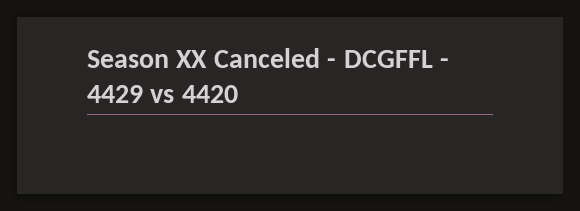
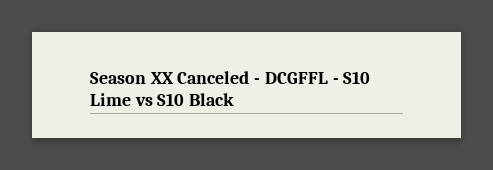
- Season XX Canceled - DCGFFL - 4429 vs 4420
+ Season XX Canceled - DCGFFL - S10 Lime vs S10 Black

